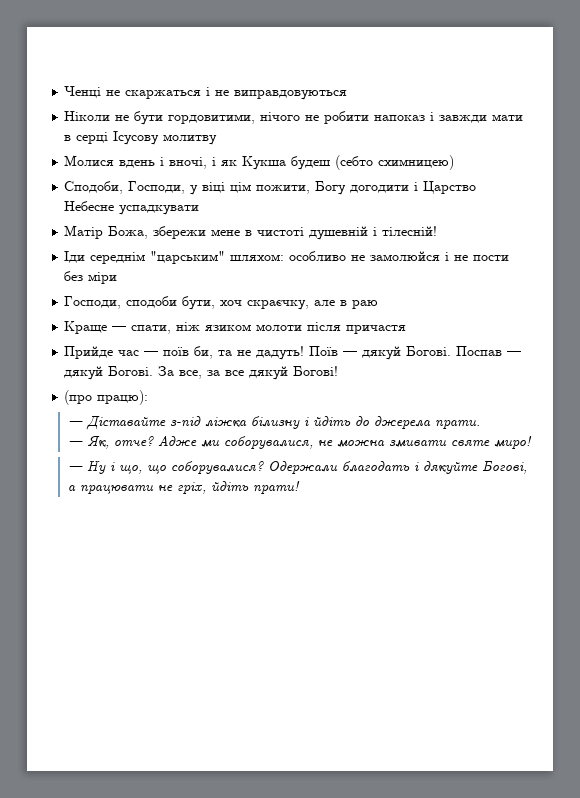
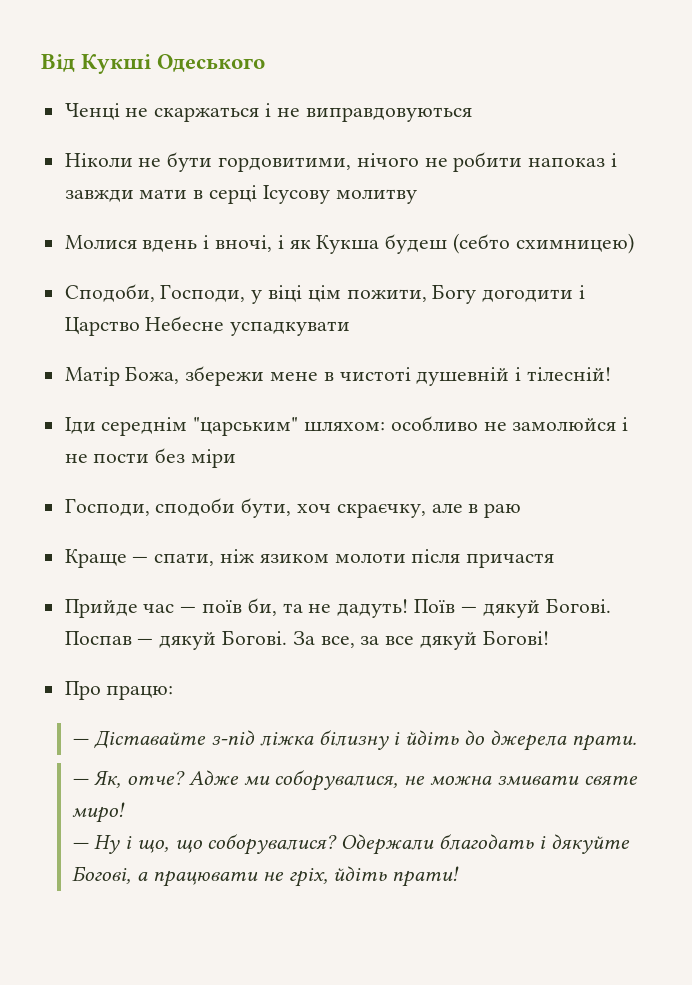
+ Від Кукші Одеського
- (про працю):
+ Про працю:

